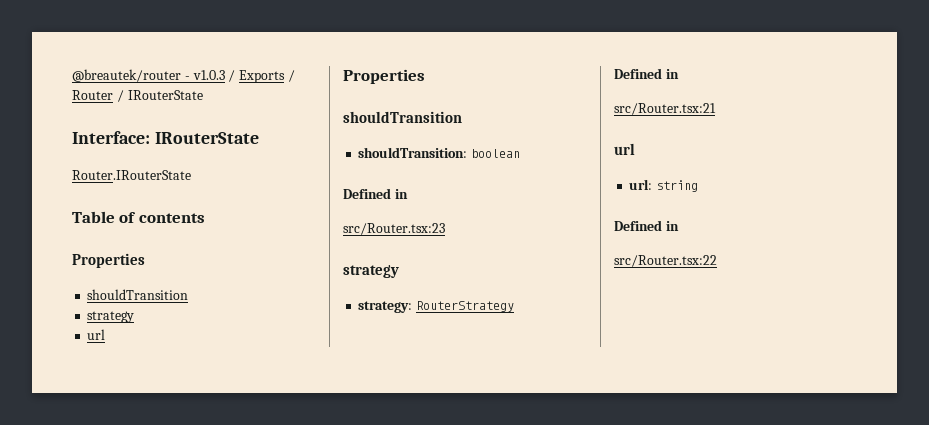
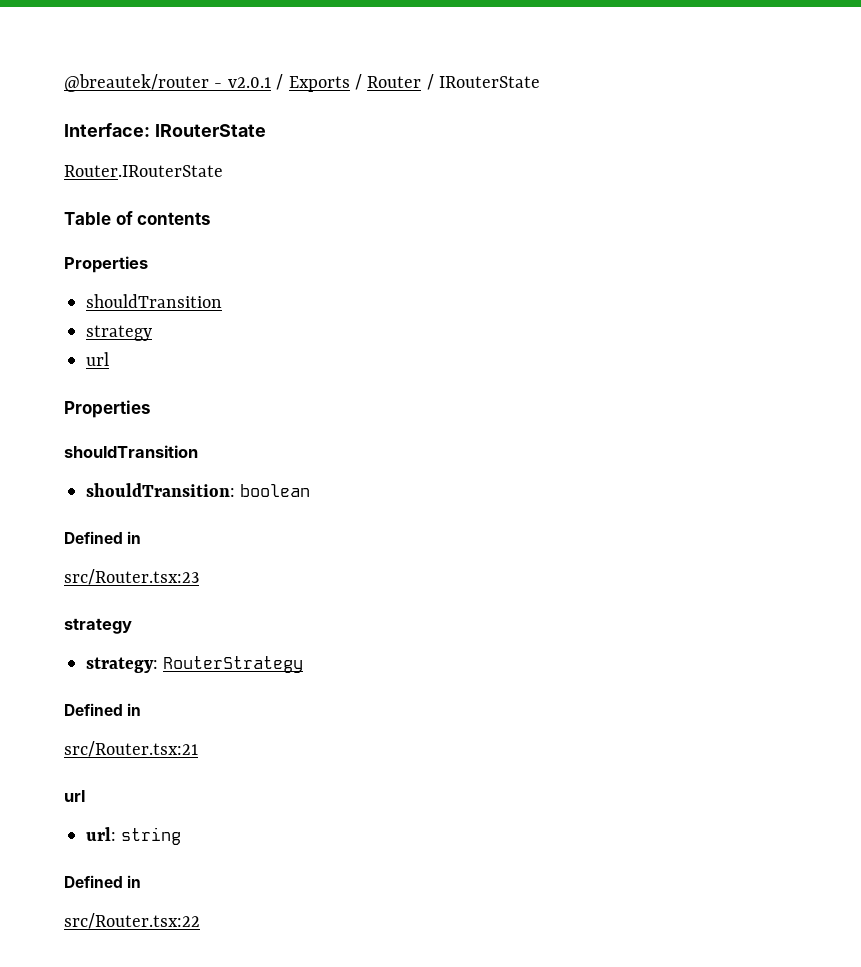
- @breautek/router - v1.0.3 / Exports / Router / IRouterState
+ @breautek/router - v2.0.1 / Exports / Router / IRouterState

